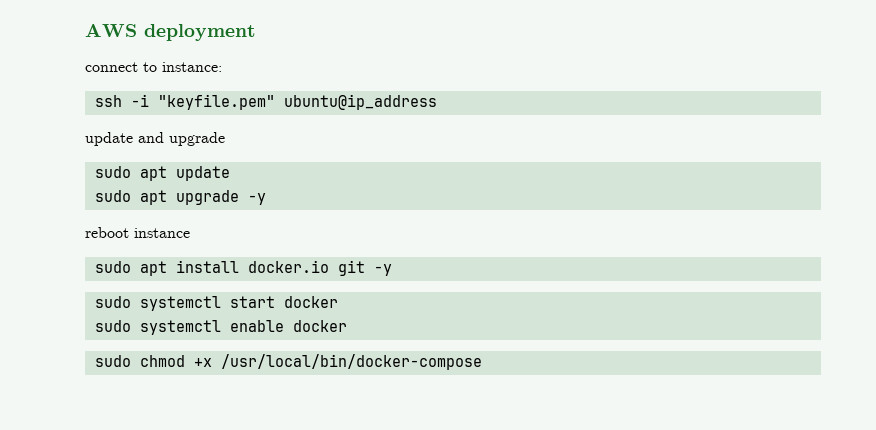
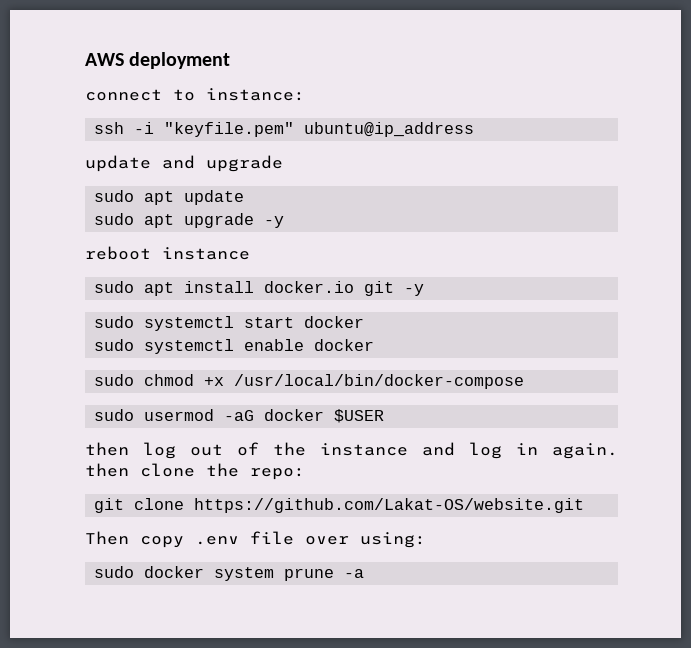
+ sudo usermod -aG docker $USER
+ then log out of the instance and log in again. then clone the repo:
+ git clone https://github.com/Lakat-OS/website.git
+ Then copy .env file over using:
+ sudo docker system prune -a

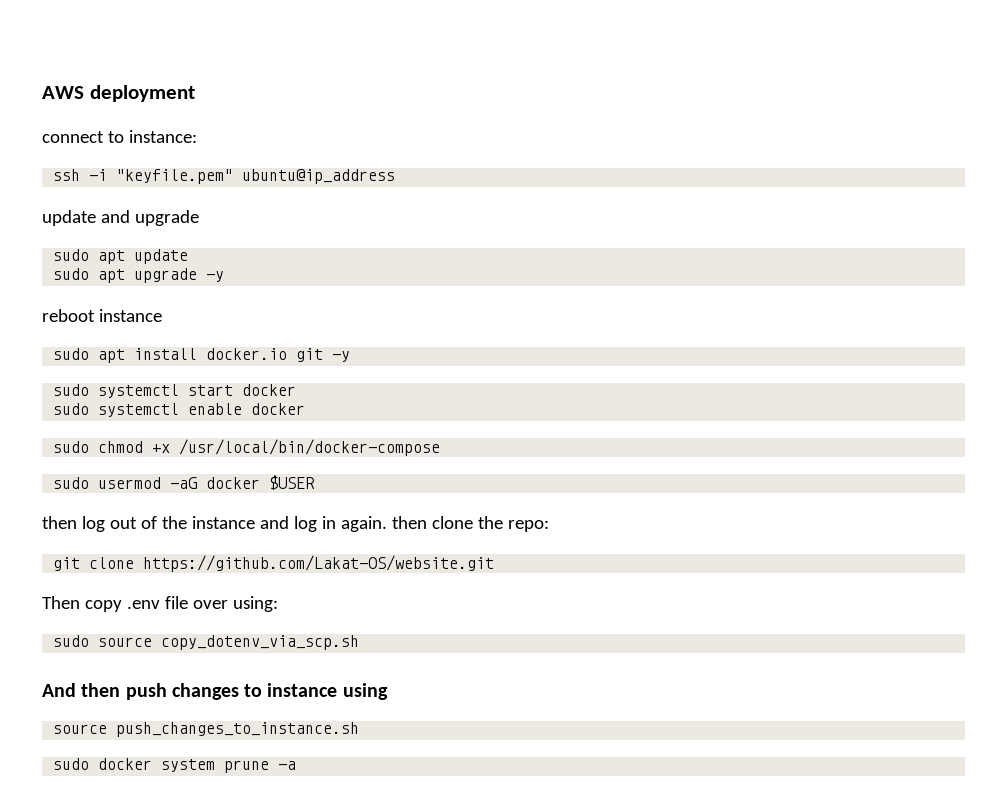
+ sudo source copy_dotenv_via_scp.sh
+ And then push changes to instance using
+ source push_changes_to_instance.sh

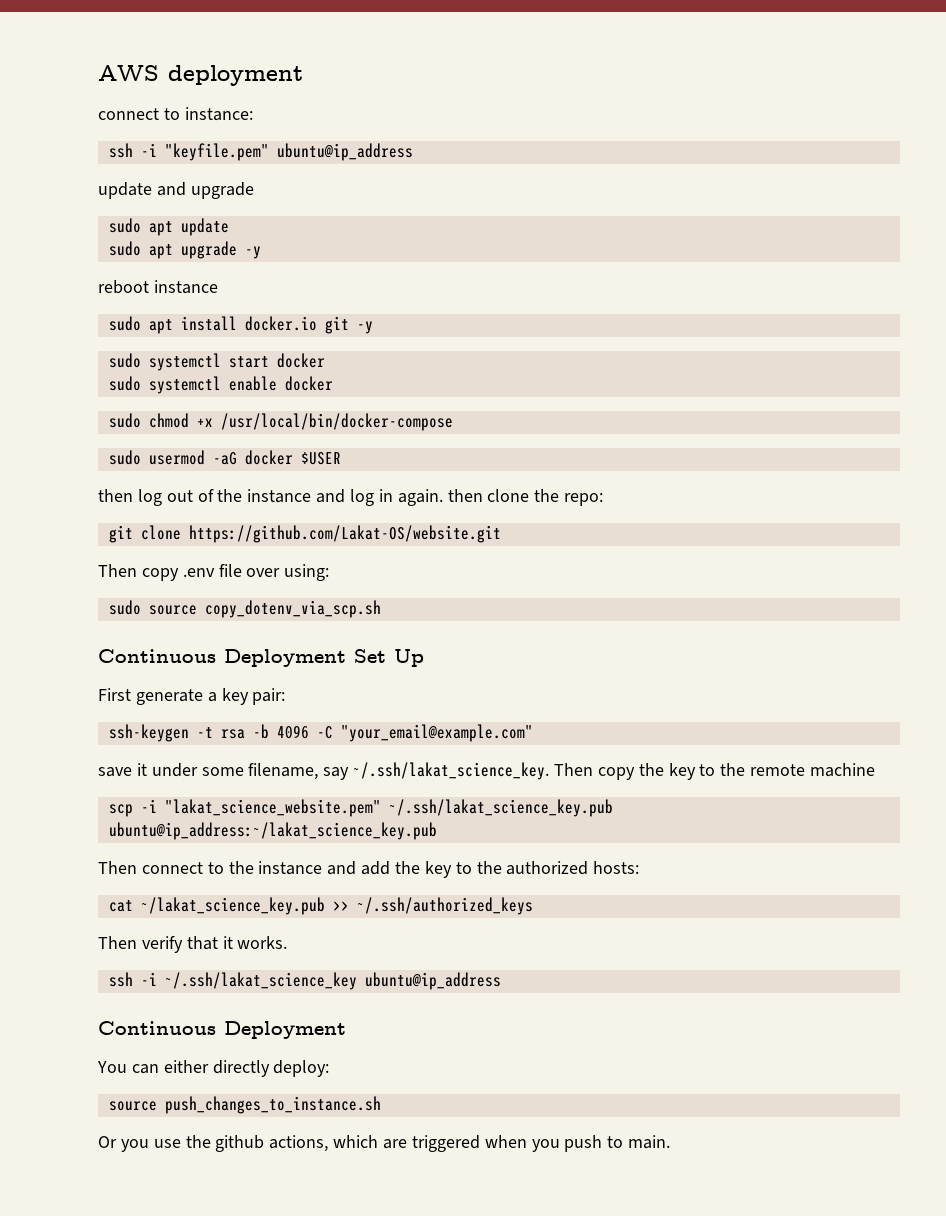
- And then push changes to instance using
+ Continuous Deployment Set Up
+ First generate a key pair:
+ ssh-keygen -t rsa -b 4096 -C "your_email@example.com"
+ save it under some filename, say ~/.ssh/lakat_science_key. Then copy the key to the remote machine
+ scp -i "lakat_science_website.pem" ~/.ssh/lakat_science_key.pub ubuntu@ip_address:~/lakat_science_key.pub
+ Then connect to the instance and add the key to the authorized hosts:
+ cat ~/lakat_science_key.pub >> ~/.ssh/authorized_keys
+ Then verify that it works.
+ ssh -i ~/.ssh/lakat_science_key ubuntu@ip_address
+ Continuous Deployment
+ You can either directly deploy:
  source push_changes_to_instance.sh
- sudo docker system prune -a
+ Or you use the github actions, which are triggered when you push to main.

